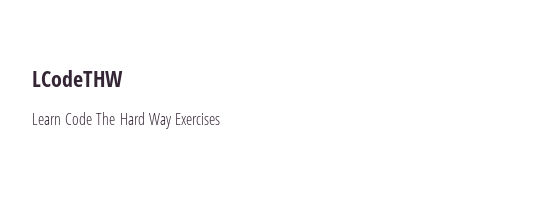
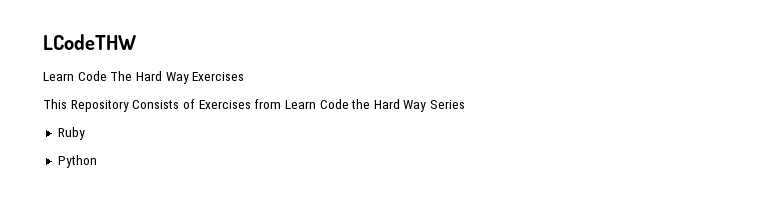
+ This Repository Consists of Exercises from Learn Code the Hard Way Series
+ Ruby
+ Python

